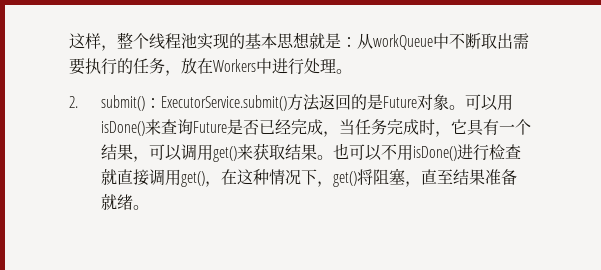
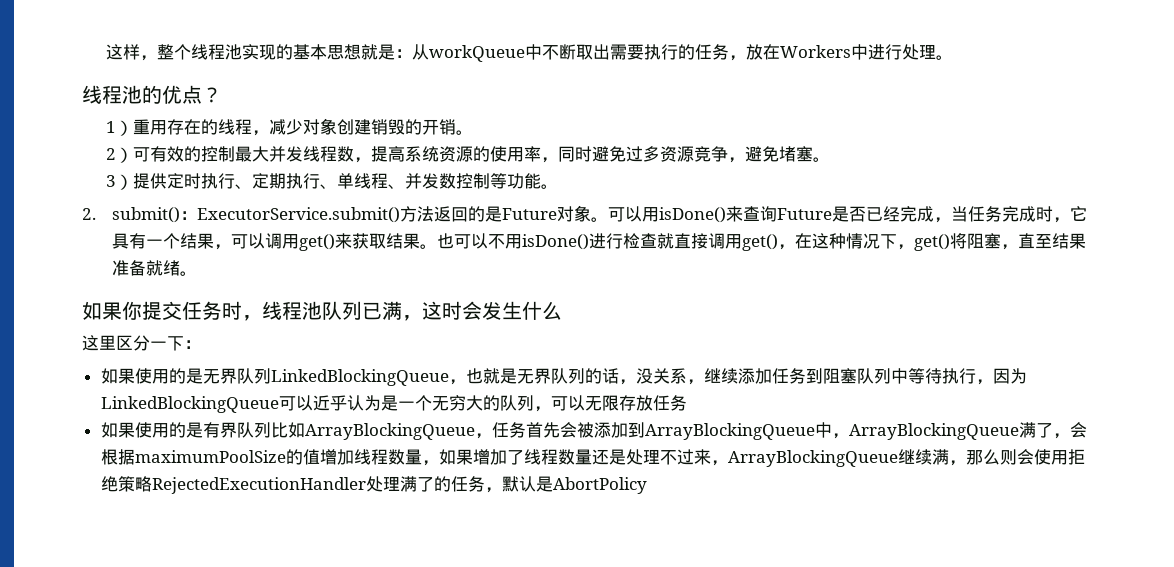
+ 线程池的优点？
+ 1）重用存在的线程，减少对象创建销毁的开销。
+ 2）可有效的控制最大并发线程数，提高系统资源的使用率，同时避免过多资源竞争，避免堵塞。
+ 3）提供定时执行、定期执行、单线程、并发数控制等功能。
+ 如果你提交任务时，线程池队列已满，这时会发生什么
+ 这里区分一下：
+ 如果使用的是无界队列LinkedBlockingQueue，也就是无界队列的话，没关系，继续添加任务到阻塞队列中等待执行，因为LinkedBlockingQueue可以近乎认为是一个无穷大的队列，可以无限存放任务
+ 如果使用的是有界队列比如ArrayBlockingQueue，任务首先会被添加到ArrayBlockingQueue中，ArrayBlockingQueue满了，会根据maximumPoolSize的值增加线程数量，如果增加了线程数量还是处理不过来，ArrayBlockingQueue继续满，那么则会使用拒绝策略RejectedExecutionHandler处理满了的任务，默认是AbortPolicy

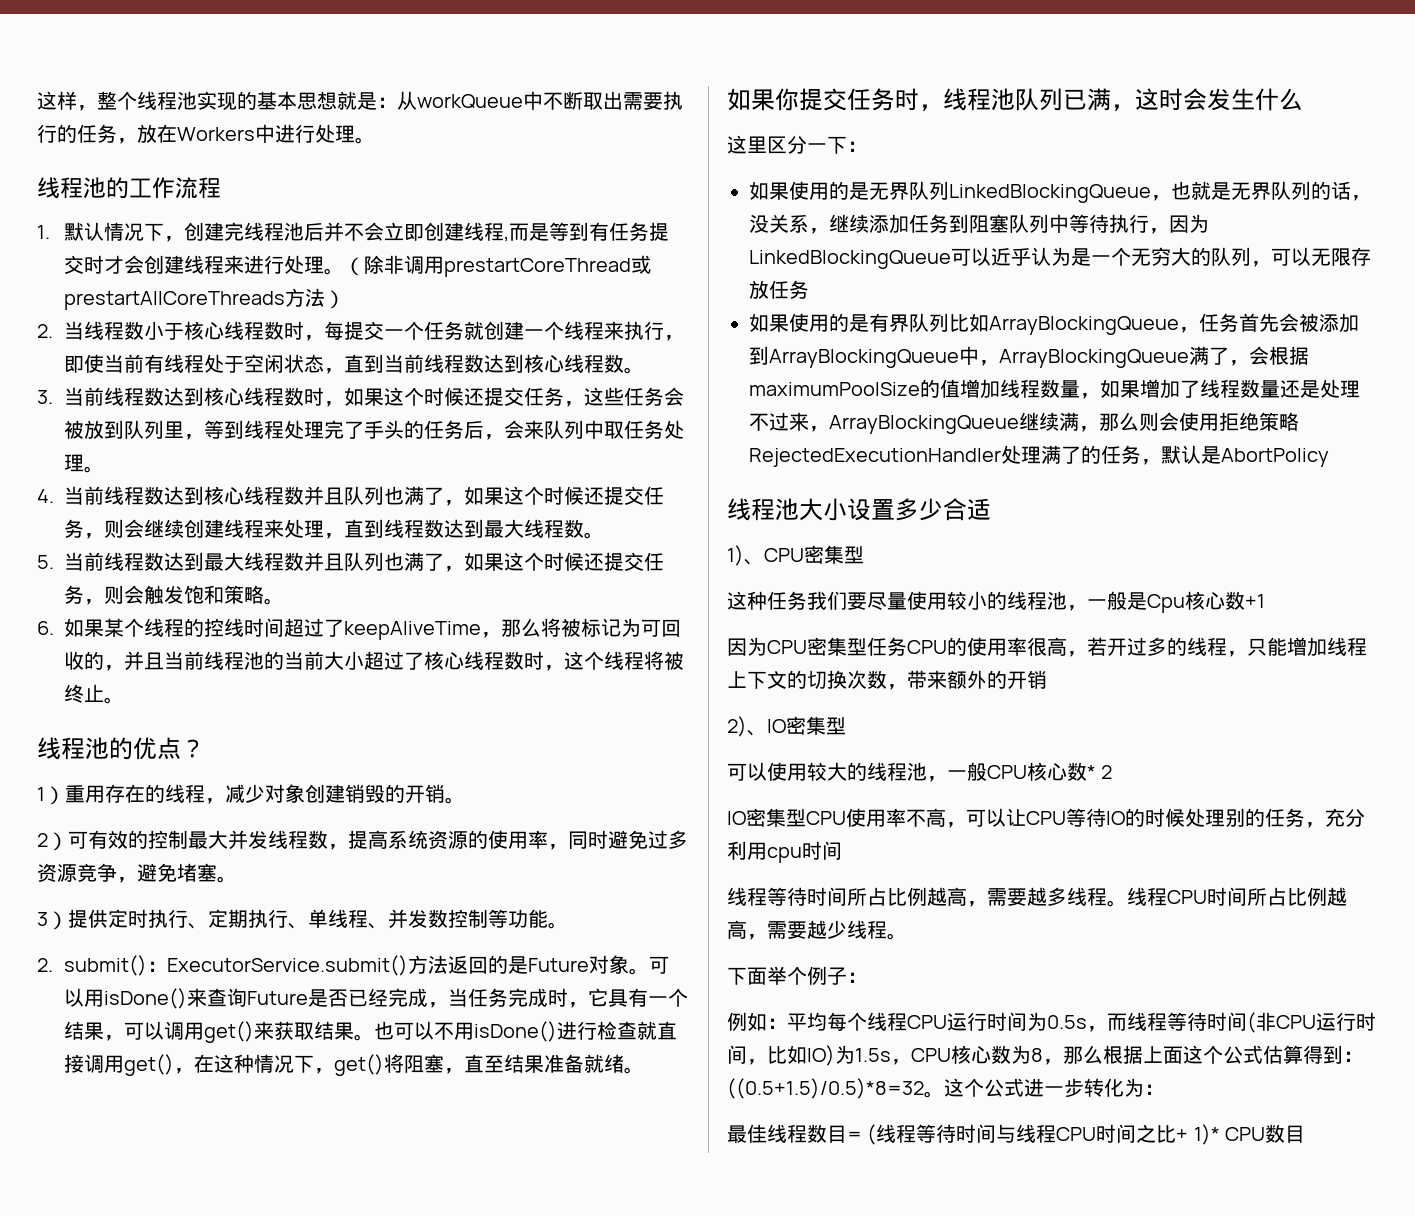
+ 线程池的工作流程
+ 1.默认情况下，创建完线程池后并不会立即创建线程,而是等到有任务提交时才会创建线程来进行处理。（除非调用prestartCoreThread或prestartAllCoreThreads方法）
+ 2.当线程数小于核心线程数时，每提交一个任务就创建一个线程来执行，即使当前有线程处于空闲状态，直到当前线程数达到核心线程数。
+ 3.当前线程数达到核心线程数时，如果这个时候还提交任务，这些任务会被放到队列里，等到线程处理完了手头的任务后，会来队列中取任务处理。
+ 4.当前线程数达到核心线程数并且队列也满了，如果这个时候还提交任务，则会继续创建线程来处理，直到线程数达到最大线程数。
+ 5.当前线程数达到最大线程数并且队列也满了，如果这个时候还提交任务，则会触发饱和策略。
+ 6.如果某个线程的控线时间超过了keepAliveTime，那么将被标记为可回收的，并且当前线程池的当前大小超过了核心线程数时，这个线程将被终止。
+ 线程池大小设置多少合适
+ 1)、CPU密集型
+ 这种任务我们要尽量使用较小的线程池，一般是Cpu核心数+1
+ 因为CPU密集型任务CPU的使用率很高，若开过多的线程，只能增加线程上下文的切换次数，带来额外的开销
+ 2)、IO密集型
+ 可以使用较大的线程池，一般CPU核心数* 2
+ IO密集型CPU使用率不高，可以让CPU等待IO的时候处理别的任务，充分利用cpu时间
+ 线程等待时间所占比例越高，需要越多线程。线程CPU时间所占比例越高，需要越少线程。
+ 下面举个例子：
+ 例如：平均每个线程CPU运行时间为0.5s，而线程等待时间(非CPU运行时间，比如IO)为1.5s，CPU核心数为8，那么根据上面这个公式估算得到：((0.5+1.5)/0.5)*8=32。这个公式进一步转化为：
+ 最佳线程数目= (线程等待时间与线程CPU时间之比+ 1)* CPU数目

